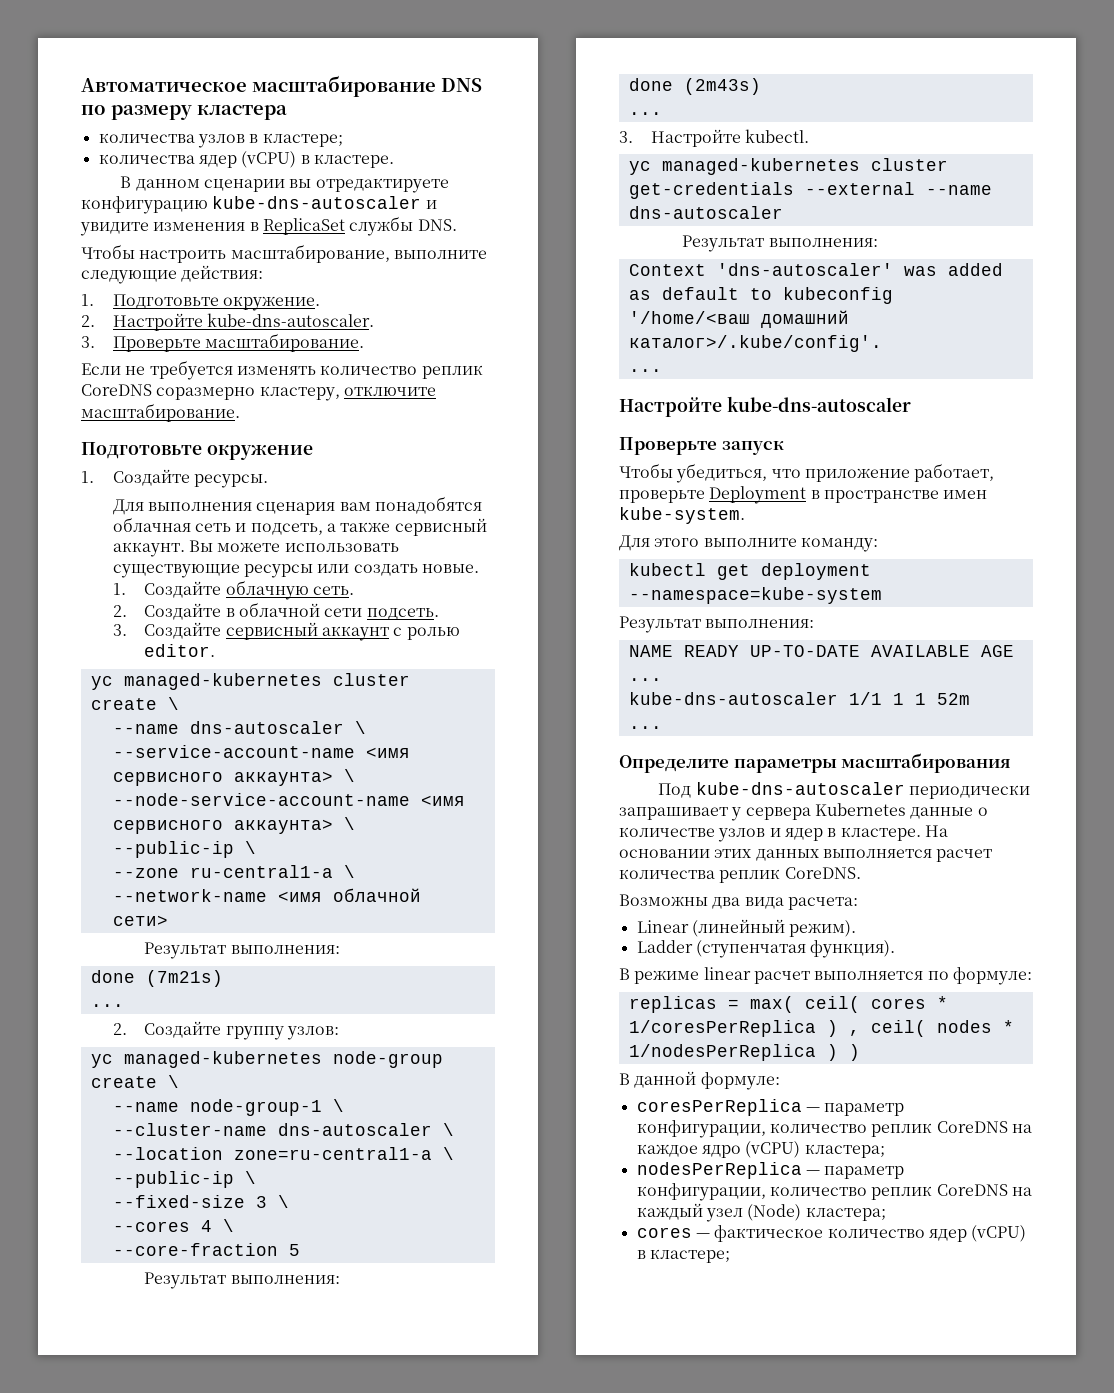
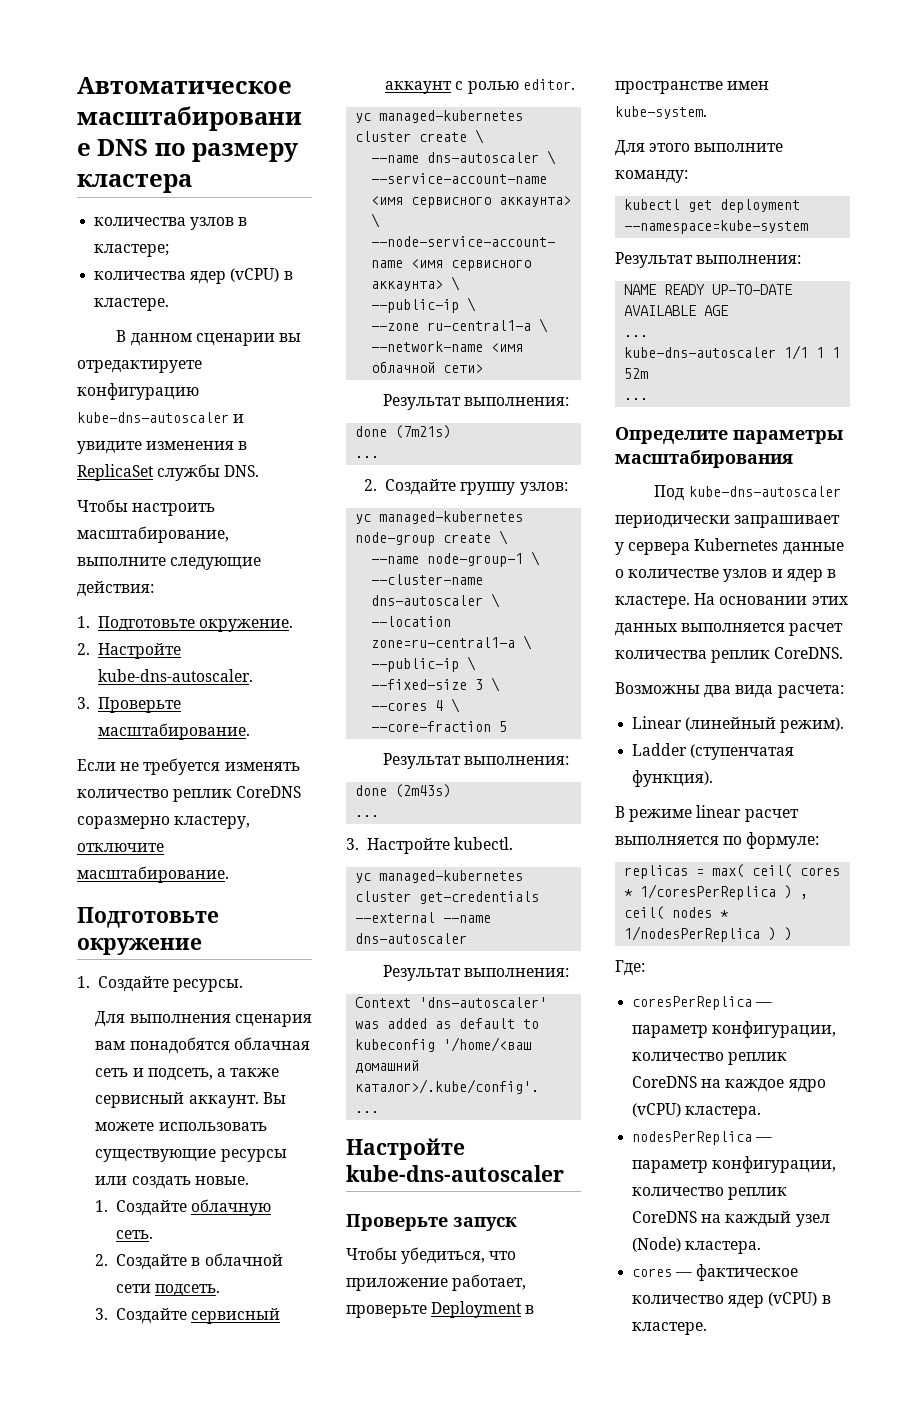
- В данной формуле:
+ Где:
- coresPerReplica — параметр конфигурации, количество реплик CoreDNS на каждое ядро (vCPU) кластера;
+ coresPerReplica — параметр конфигурации, количество реплик CoreDNS на каждое ядро (vCPU) кластера.
- nodesPerReplica — параметр конфигурации, количество реплик CoreDNS на каждый узел (Node) кластера;
+ nodesPerReplica — параметр конфигурации, количество реплик CoreDNS на каждый узел (Node) кластера.
- cores — фактическое количество ядер (vCPU) в кластере;
+ cores — фактическое количество ядер (vCPU) в кластере.

